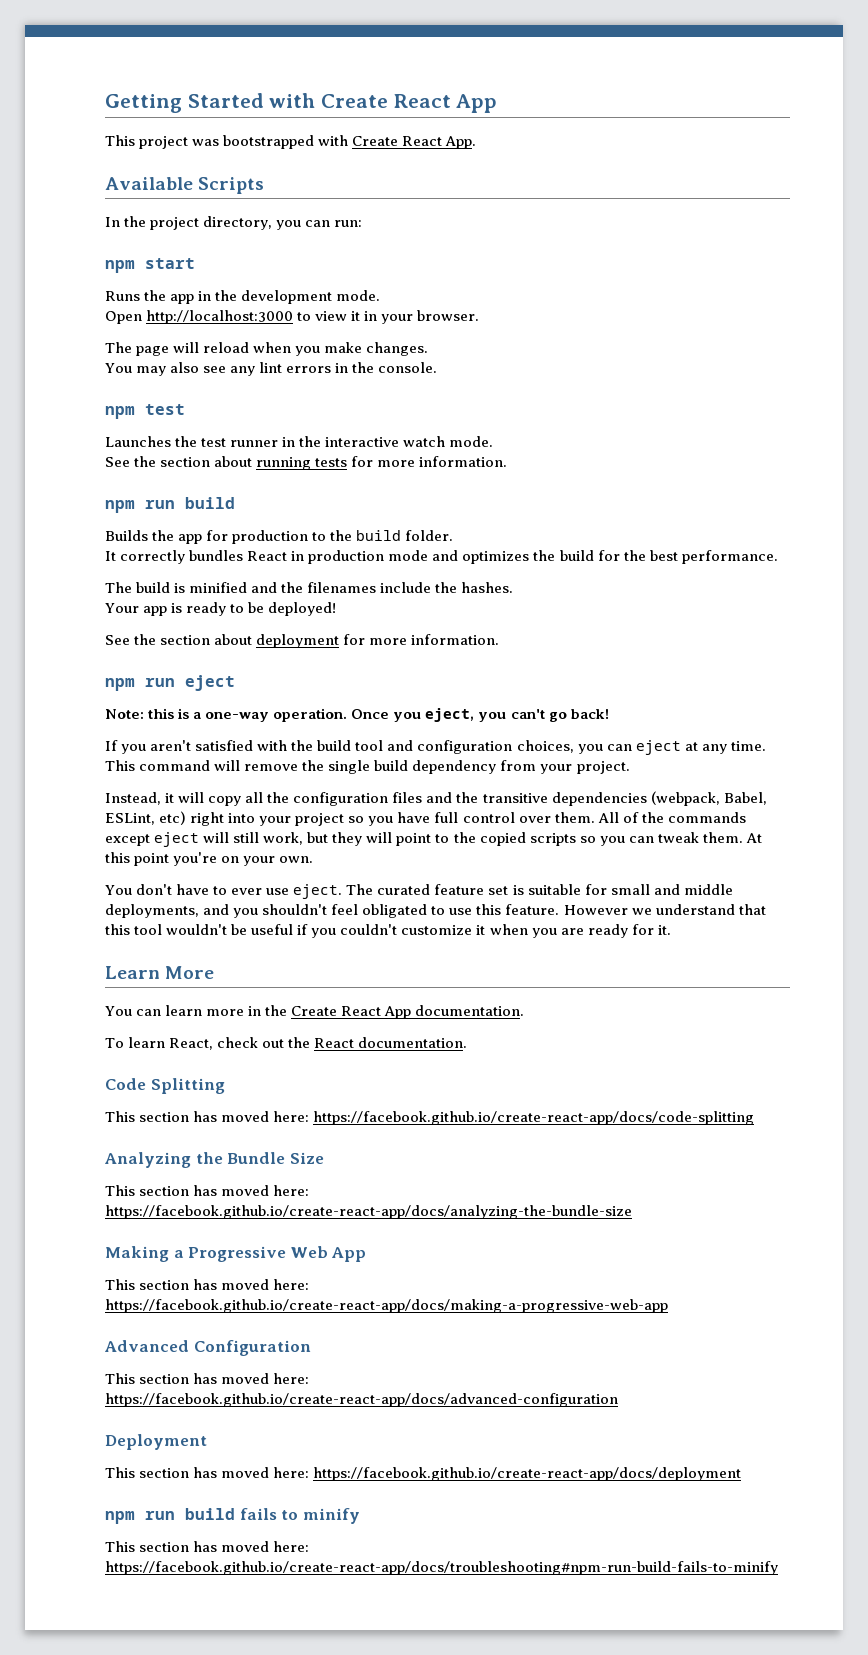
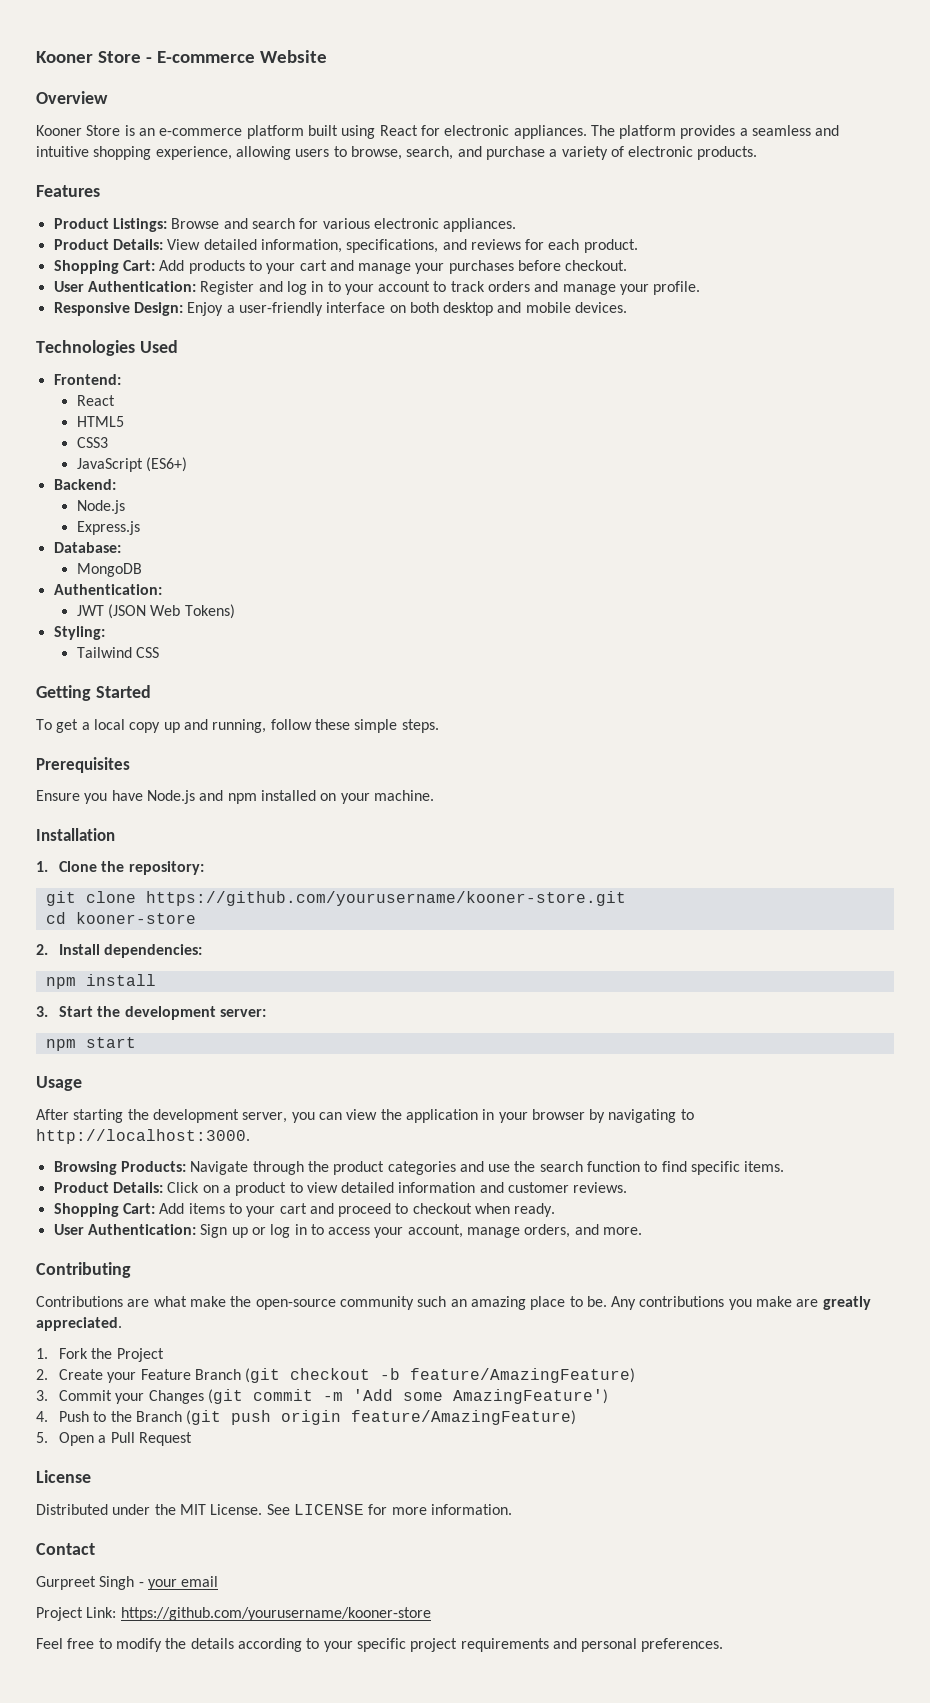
- Getting Started with Create React App
- This project was bootstrapped with Create React App.
- Available Scripts
- In the project directory, you can run:
+ Kooner Store - E-commerce Website
+ Overview
+ Kooner Store is an e-commerce platform built using React for electronic appliances. The platform provides a seamless and intuitive shopping experience, allowing users to browse, search, and purchase a variety of electronic products.
+ Features
+ Product Listings: Browse and search for various electronic appliances.
+ Product Details: View detailed information, specifications, and reviews for each product.
+ Shopping Cart: Add products to your cart and manage your purchases before checkout.
+ User Authentication: Register and log in to your account to track orders and manage your profile.
+ Responsive Design: Enjoy a user-friendly interface on both desktop and mobile devices.
+ Technologies Used
+ Frontend:
+ React
+ HTML5
+ CSS3
+ JavaScript (ES6+)
+ Backend:
+ Node.js
+ Express.js
+ Database:
+ MongoDB
+ Authentication:
+ JWT (JSON Web Tokens)
+ Styling:
+ Tailwind CSS
+ Getting Started
+ To get a local copy up and running, follow these simple steps.
+ Prerequisites
+ Ensure you have Node.js and npm installed on your machine.
+ Installation
+ 1. Clone the repository:
+ git clone https://github.com/yourusername/kooner-store.git
+ cd kooner-store
+ 2. Install dependencies:
+ npm install
+ 3. Start the development server:
  npm start
- Runs the app in the development mode.
- Open http://localhost:3000 to view it in your browser.
- The page will reload when you make changes.
- You may also see any lint errors in the console.
- npm test
- Launches the test runner in the interactive watch mode.
- See the section about running tests for more information.
- npm run build
- Builds the app for production to the build folder.
- It correctly bundles React in production mode and optimizes the build for the best performance.
- The build is minified and the filenames include the hashes.
- Your app is ready to be deployed!
- See the section about deployment for more information.
- npm run eject
- Note: this is a one-way operation. Once you eject, you can't go back!
- If you aren't satisfied with the build tool and configuration choices, you can eject at any time. This command will remove the single build dependency from your project.
- Instead, it will copy all the configuration files and the transitive dependencies (webpack, Babel, ESLint, etc) right into your project so you have full control over them. All of the commands except eject will still work, but they will point to the copied scripts so you can tweak them. At this point you're on your own.
- You don't have to ever use eject. The curated feature set is suitable for small and middle deployments, and you shouldn't feel obligated to use this feature. However we understand that this tool wouldn't be useful if you couldn't customize it when you are ready for it.
- Learn More
- You can learn more in the Create React App documentation.
- To learn React, check out the React documentation.
- Code Splitting
- This section has moved here: https://facebook.github.io/create-react-app/docs/code-splitting
- Analyzing the Bundle Size
- This section has moved here: https://facebook.github.io/create-react-app/docs/analyzing-the-bundle-size
- Making a Progressive Web App
- This section has moved here: https://facebook.github.io/create-react-app/docs/making-a-progressive-web-app
- Advanced Configuration
- This section has moved here: https://facebook.github.io/create-react-app/docs/advanced-configuration
- Deployment
- This section has moved here: https://facebook.github.io/create-react-app/docs/deployment
- npm run build fails to minify
- This section has moved here: https://facebook.github.io/create-react-app/docs/troubleshooting#npm-run-build-fails-to-minify
+ Usage
+ After starting the development server, you can view the application in your browser by navigating to http://localhost:3000.
+ Browsing Products: Navigate through the product categories and use the search function to find specific items.
+ Product Details: Click on a product to view detailed information and customer reviews.
+ Shopping Cart: Add items to your cart and proceed to checkout when ready.
+ User Authentication: Sign up or log in to access your account, manage orders, and more.
+ Contributing
+ Contributions are what make the open-source community such an amazing place to be. Any contributions you make are greatly appreciated.
+ 1. Fork the Project
+ 2. Create your Feature Branch (git checkout -b feature/AmazingFeature)
+ 3. Commit your Changes (git commit -m 'Add some AmazingFeature')
+ 4. Push to the Branch (git push origin feature/AmazingFeature)
+ 5. Open a Pull Request
+ License
+ Distributed under the MIT License. See LICENSE for more information.
+ Contact
+ Gurpreet Singh - your email
+ Project Link: https://github.com/yourusername/kooner-store
+ Feel free to modify the details according to your specific project requirements and personal preferences.

